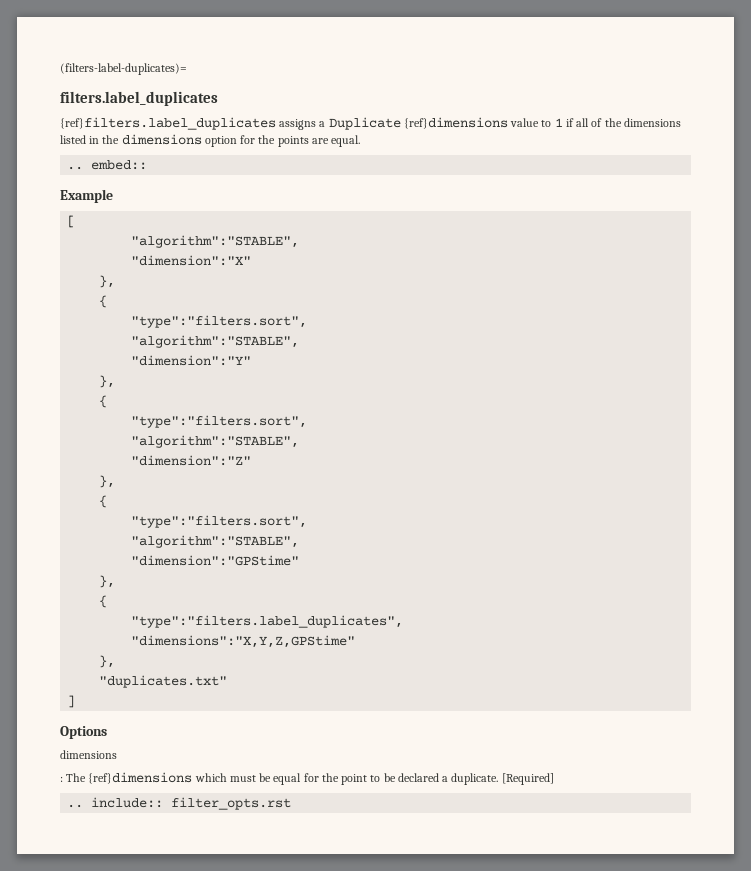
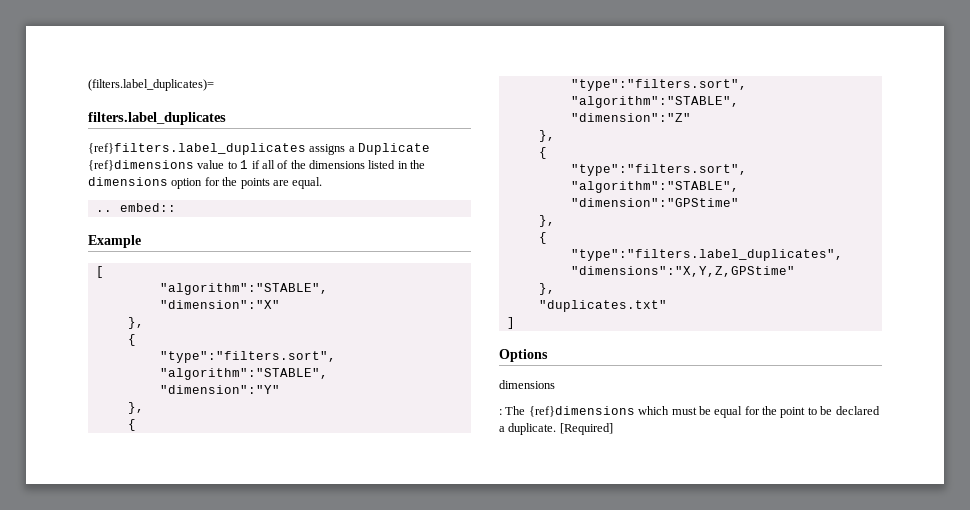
- (filters-label-duplicates)=
+ (filters.label_duplicates)=
- .. include:: filter_opts.rst

